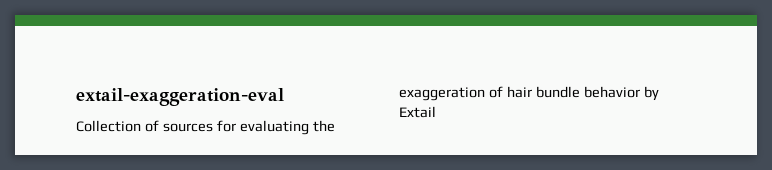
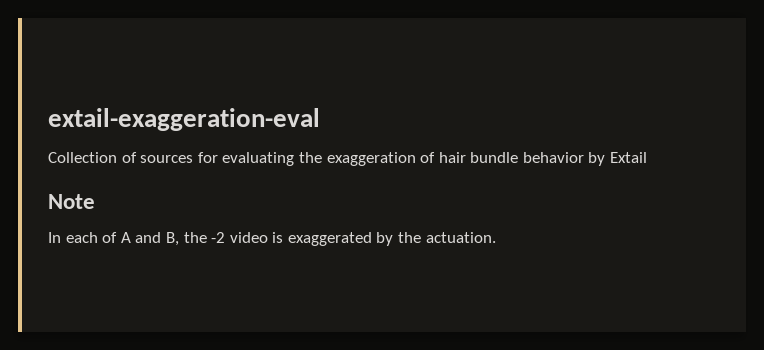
+ Note
+ In each of A and B, the -2 video is exaggerated by the actuation.

